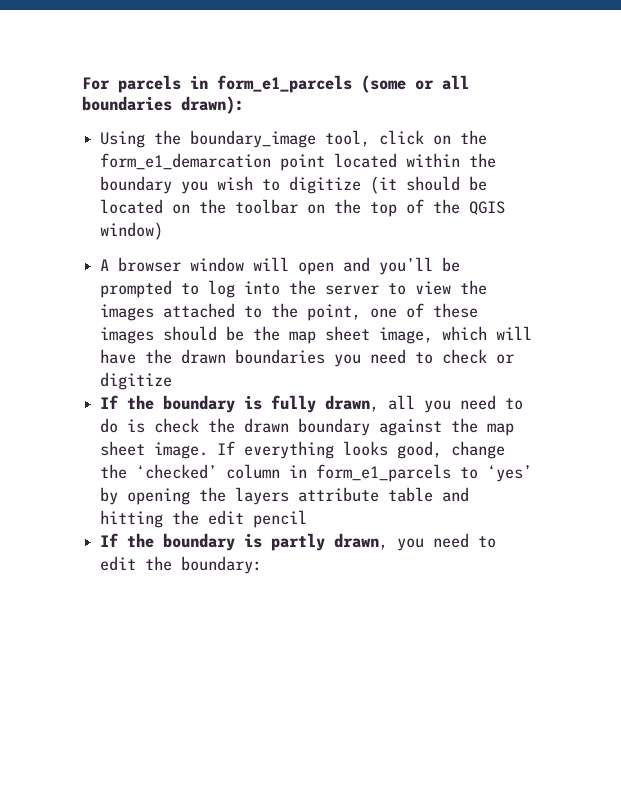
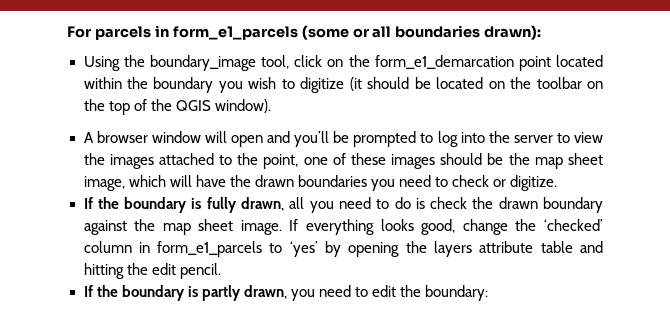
- Using the boundary_image tool, click on the form_e1_demarcation point located within the boundary you wish to digitize (it should be located on the toolbar on the top of the QGIS window)
+ Using the boundary_image tool, click on the form_e1_demarcation point located within the boundary you wish to digitize (it should be located on the toolbar on the top of the QGIS window).
- A browser window will open and you’ll be prompted to log into the server to view the images attached to the point, one of these images should be the map sheet image, which will have the drawn boundaries you need to check or digitize
+ A browser window will open and you’ll be prompted to log into the server to view the images attached to the point, one of these images should be the map sheet image, which will have the drawn boundaries you need to check or digitize.
- If everything looks good, change the ‘checked’ column in form_e1_parcels to ‘yes’ by opening the layers attribute table and hitting the edit pencil
+ If everything looks good, change the ‘checked’ column in form_e1_parcels to ‘yes’ by opening the layers attribute table and hitting the edit pencil.

